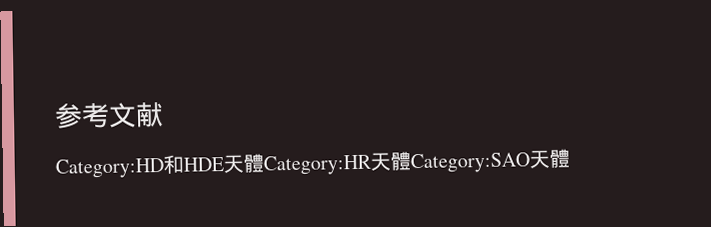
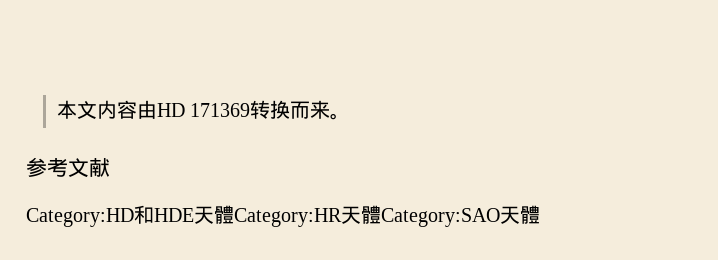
+ 本文内容由HD 171369转换而来。

